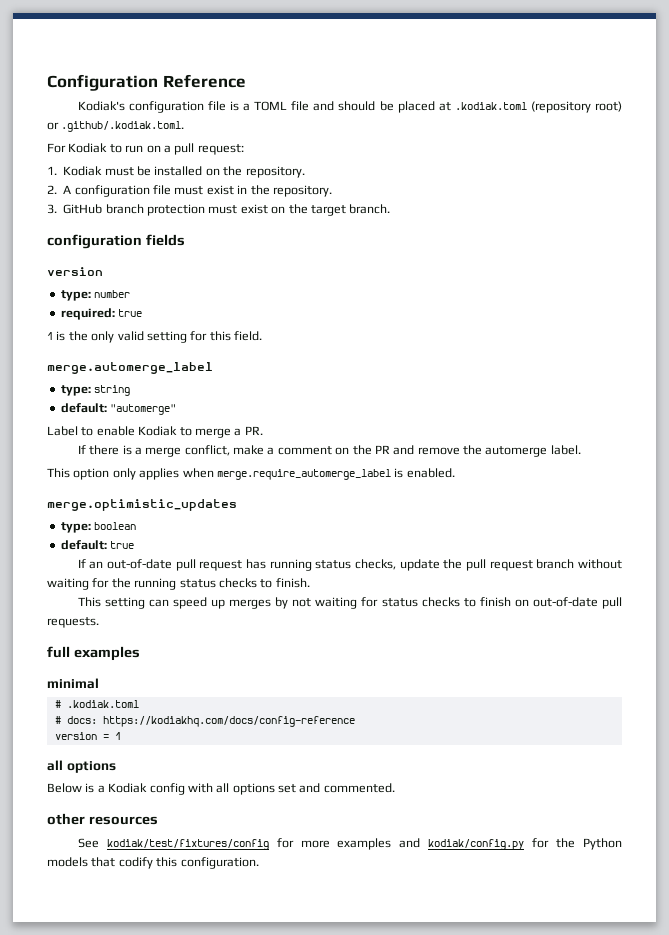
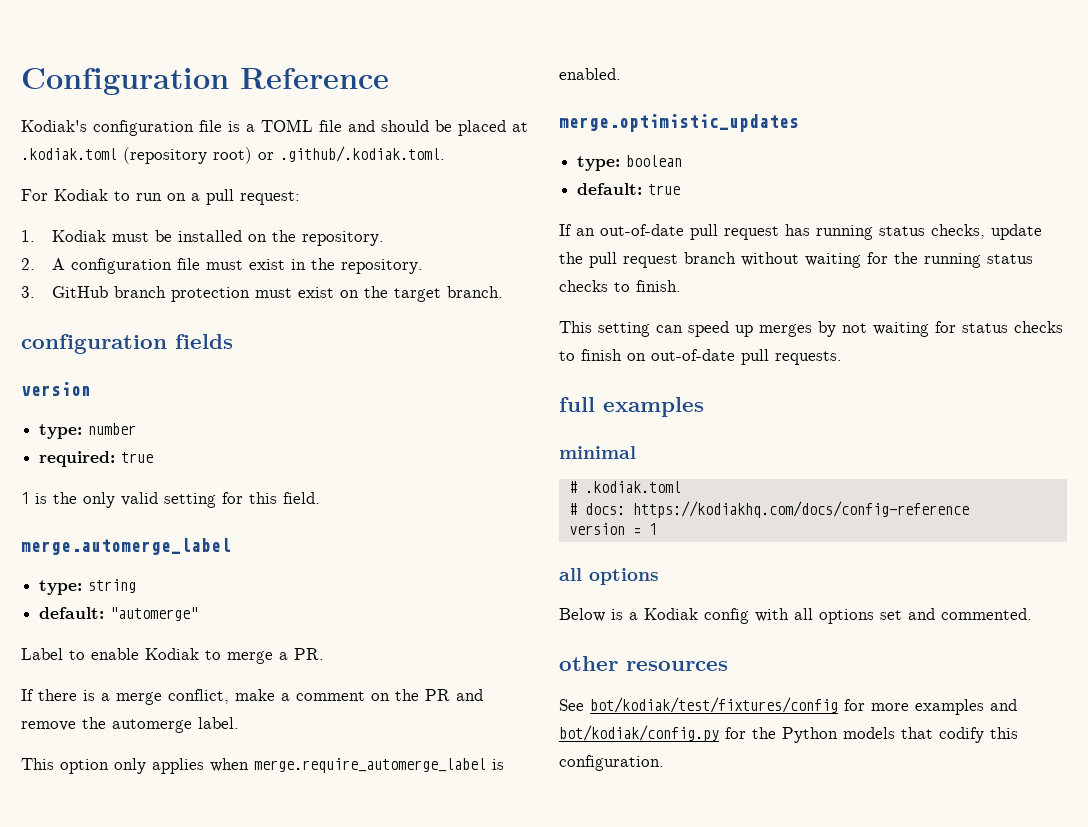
- See kodiak/test/fixtures/config for more examples and kodiak/config.py for the Python models that codify this configuration.
+ See bot/kodiak/test/fixtures/config for more examples and bot/kodiak/config.py for the Python models that codify this configuration.

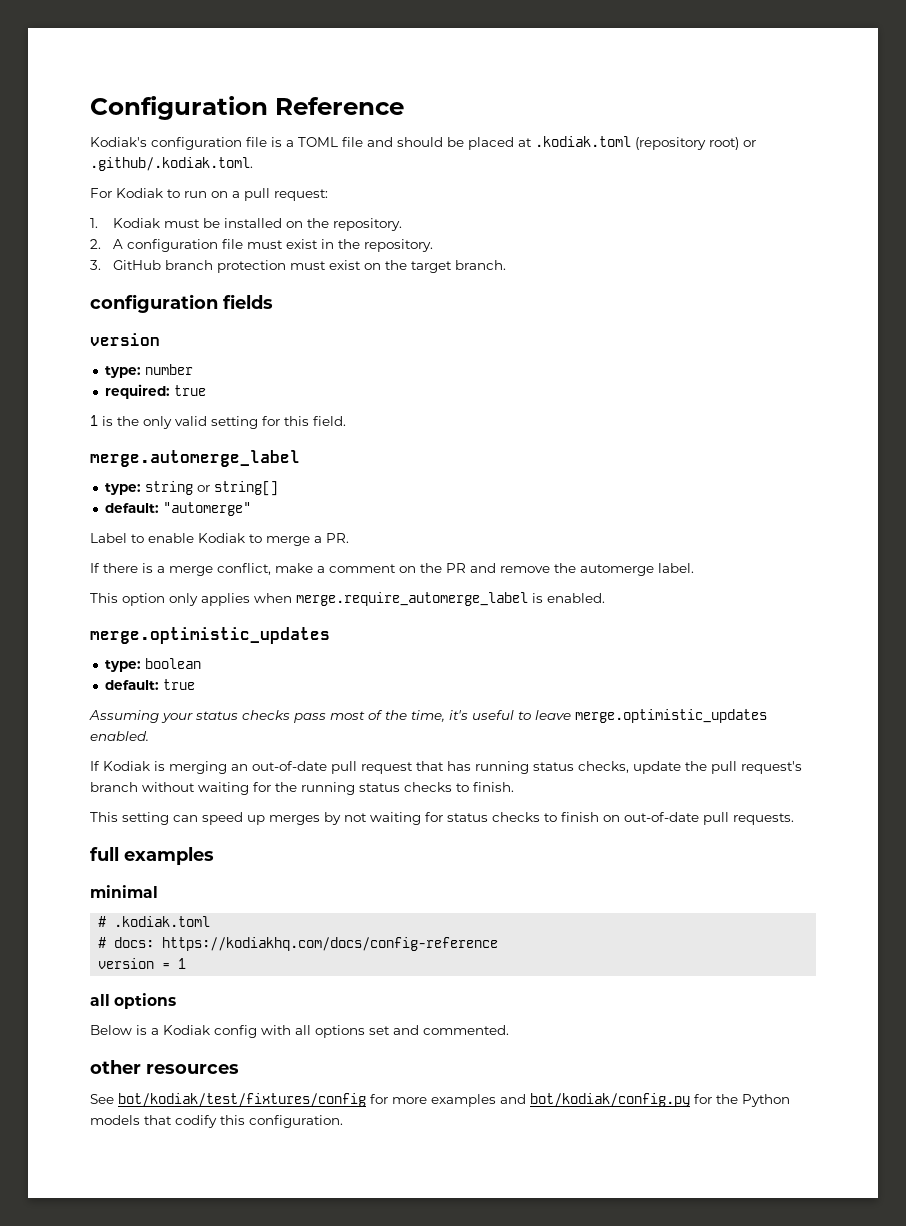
- type: string
+ type: string or string[]
- If an out-of-date pull request has running status checks, update the pull request branch without waiting for the running status checks to finish.
+ Assuming your status checks pass most of the time, it's useful to leave merge.optimistic_updates enabled.
+ If Kodiak is merging an out-of-date pull request that has running status checks, update the pull request's branch without waiting for the running status checks to finish.

